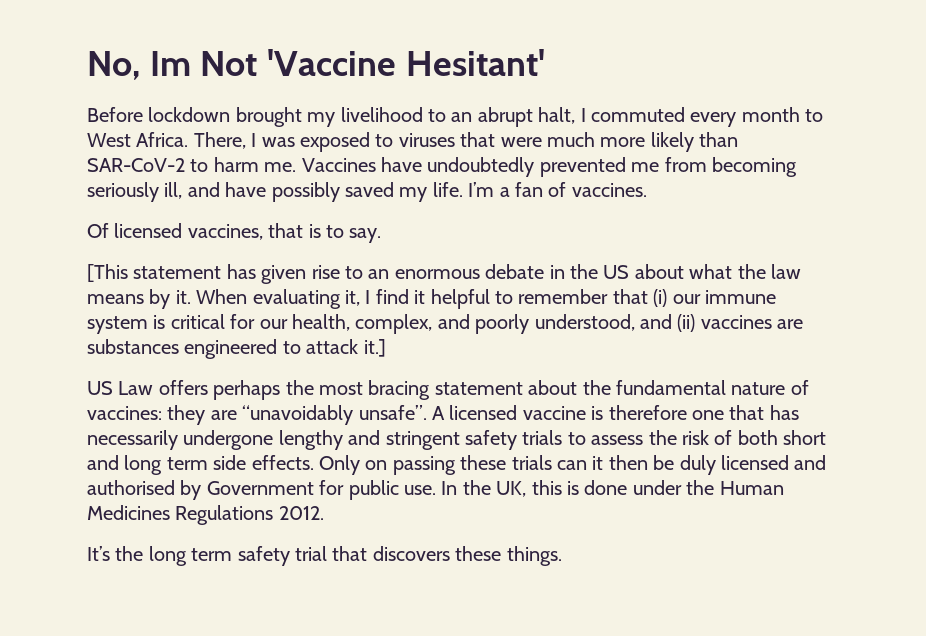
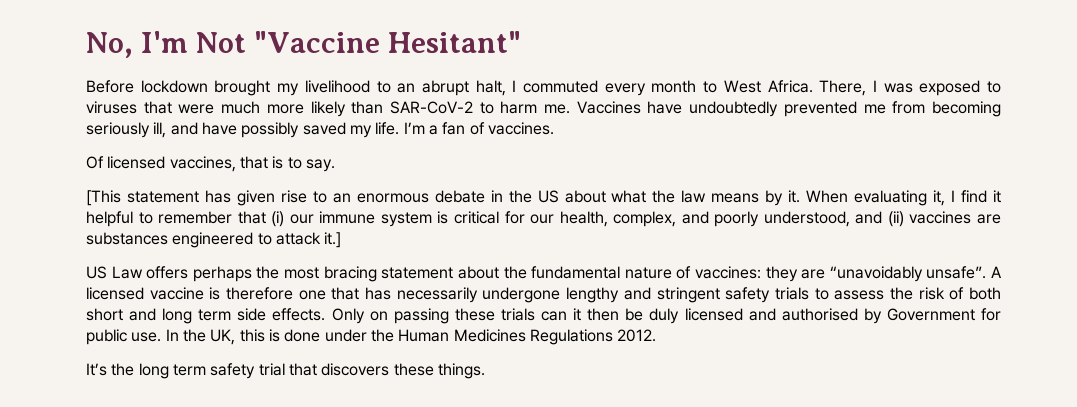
- No, Im Not 'Vaccine Hesitant'
+ No, I'm Not "Vaccine Hesitant"

